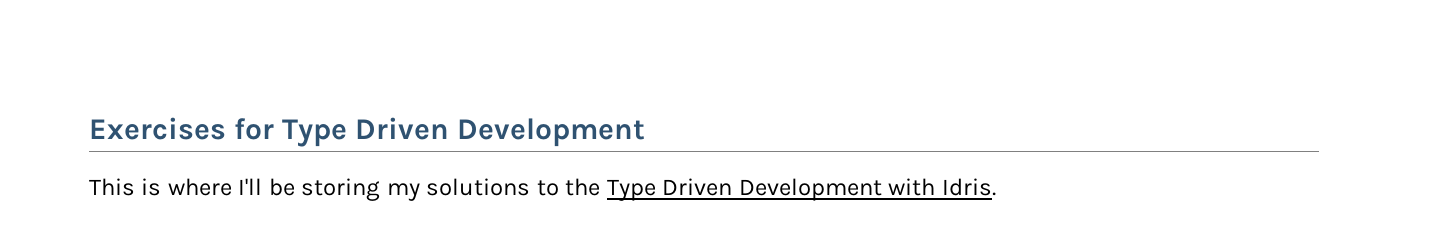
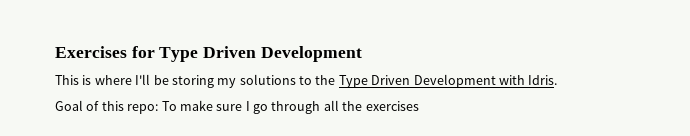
+ Goal of this repo: To make sure I go through all the exercises

